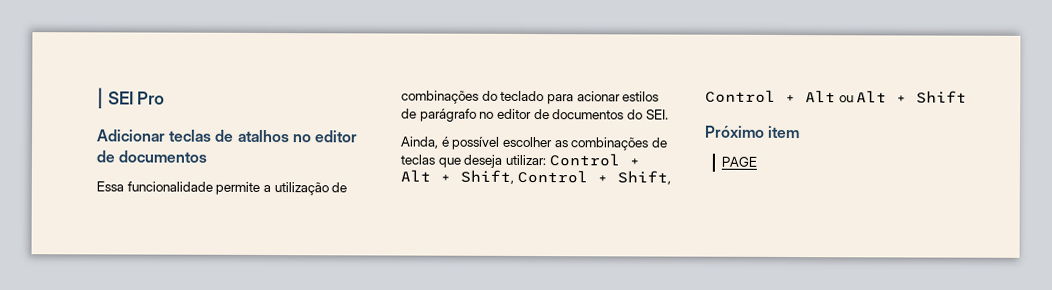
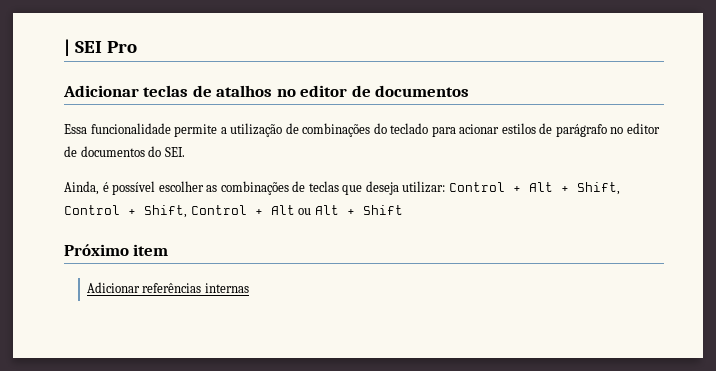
- PAGE
+ Adicionar referências internas

